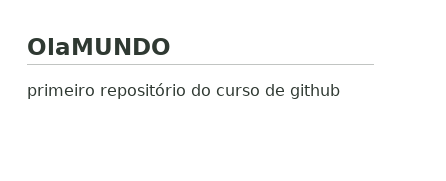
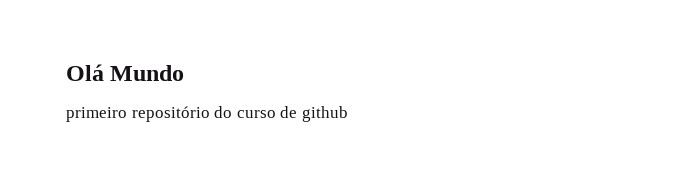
- OlaMUNDO
+ Olá Mundo

